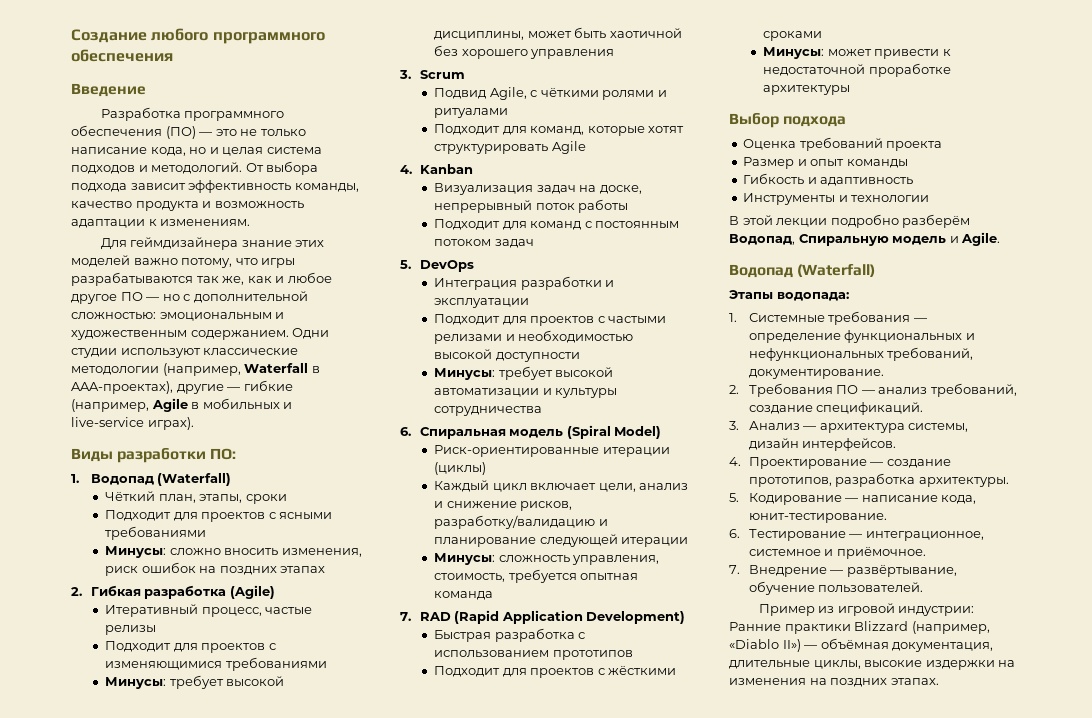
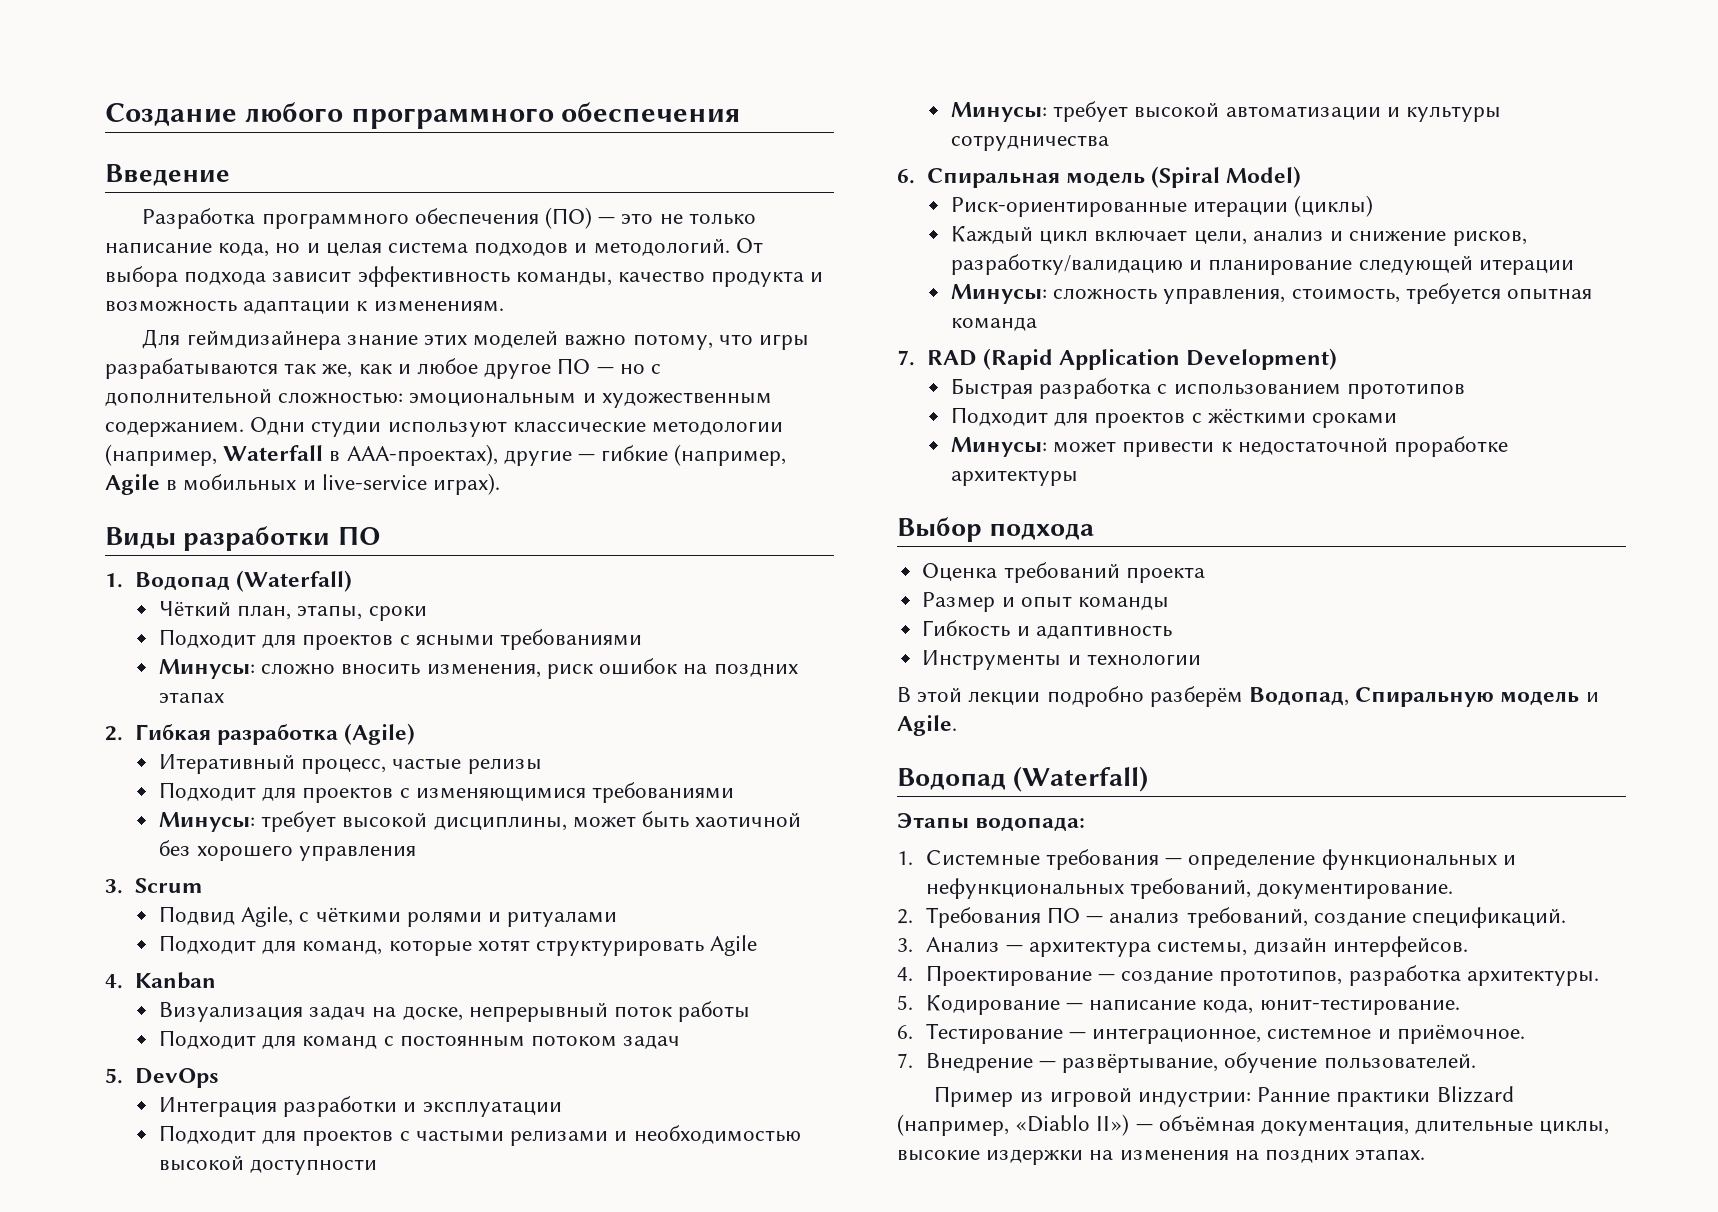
- Виды разработки ПО:
+ Виды разработки ПО

